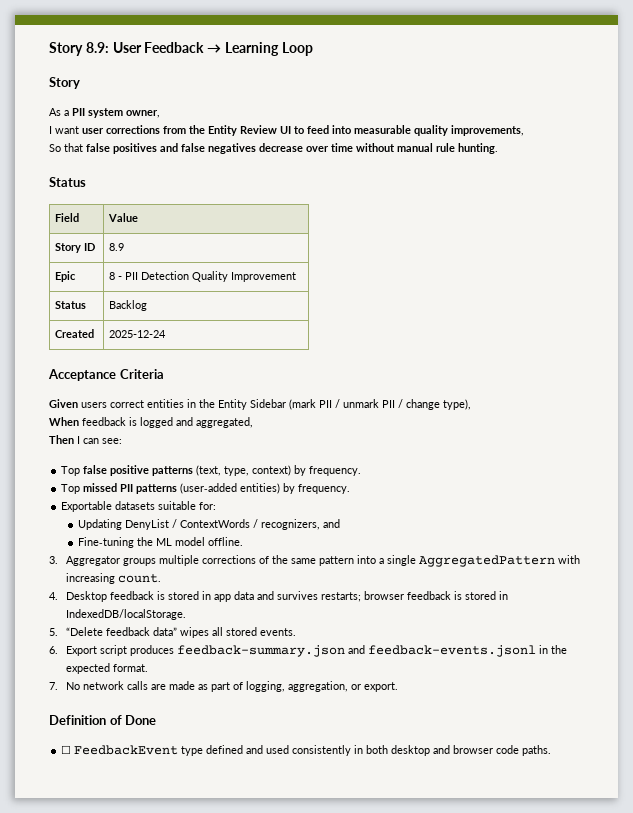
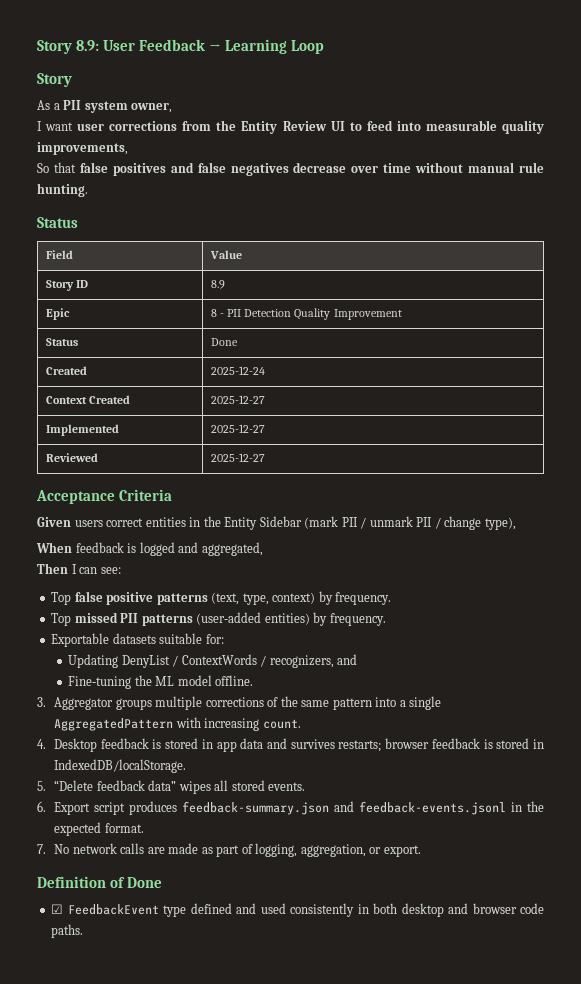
- Status | Backlog
+ Status | Done
+ Context Created | 2025-12-27
+ Implemented | 2025-12-27
+ Reviewed | 2025-12-27
- ☐ FeedbackEvent type defined and used consistently in both desktop and browser code paths.
+ ☑ FeedbackEvent type defined and used consistently in both desktop and browser code paths.

